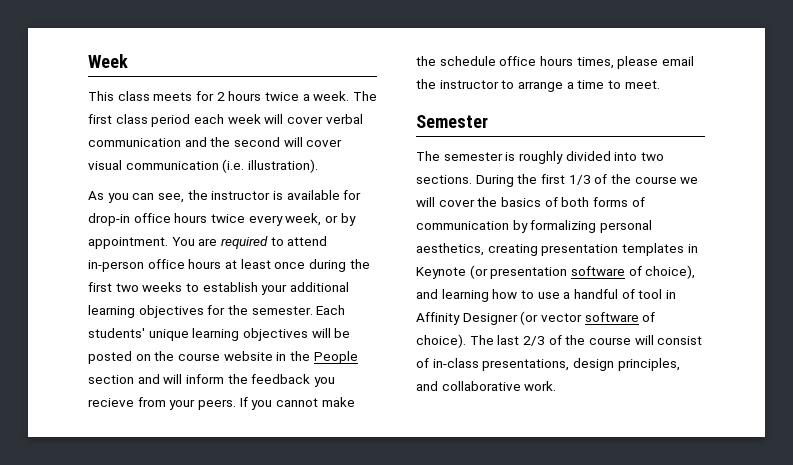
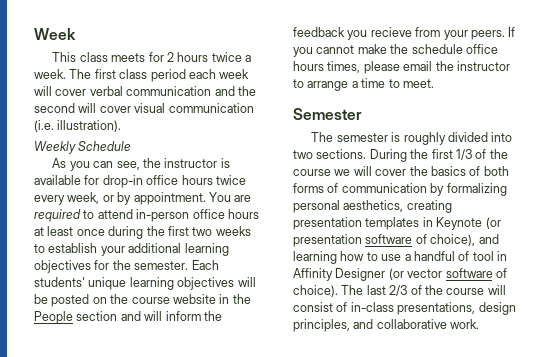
+ Weekly Schedule

